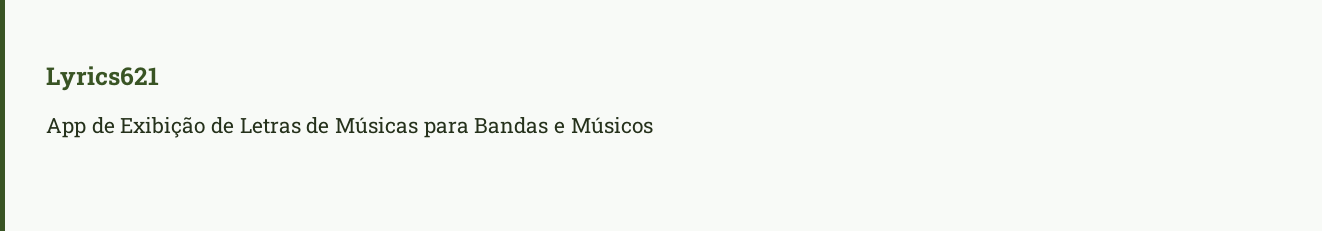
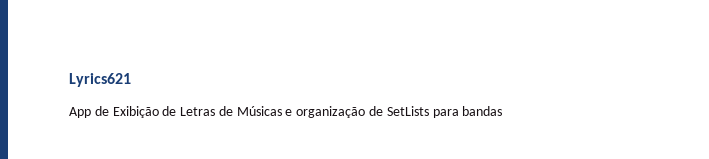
- App de Exibição de Letras de Músicas para Bandas e Músicos
+ App de Exibição de Letras de Músicas e organização de SetLists para bandas

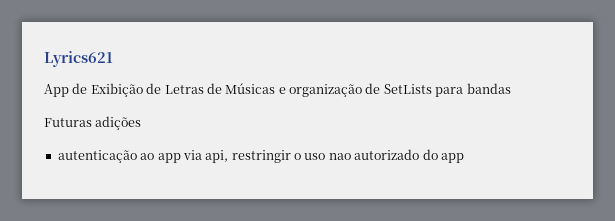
+ Futuras adições
+ autenticação ao app via api, restringir o uso nao autorizado do app

